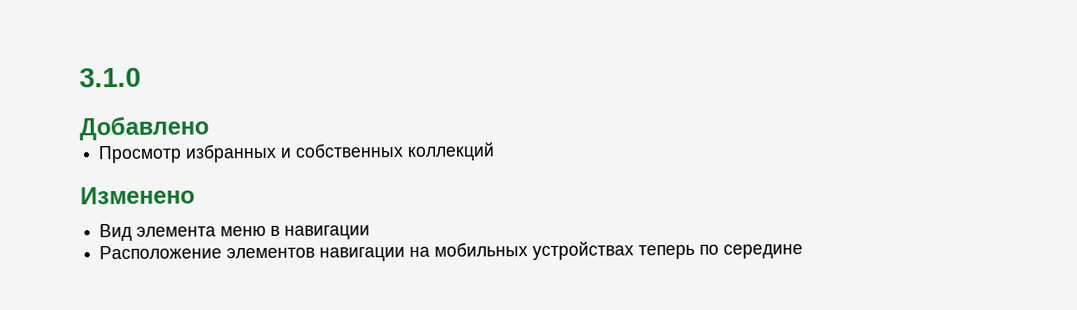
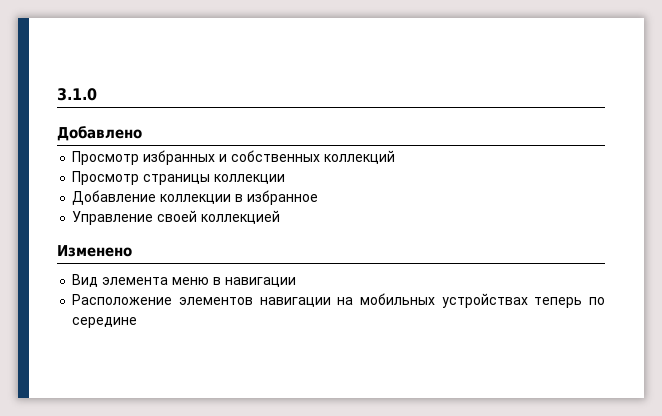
+ Просмотр страницы коллекции
+ Добавление коллекции в избранное
+ Управление своей коллекцией

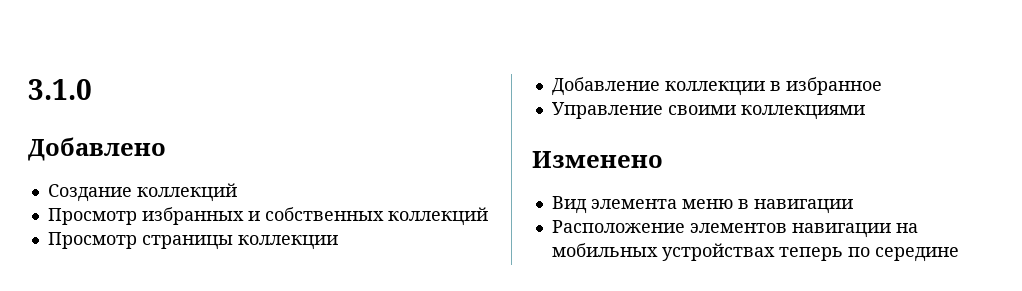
+ Создание коллекций
- Управление своей коллекцией
+ Управление своими коллекциями

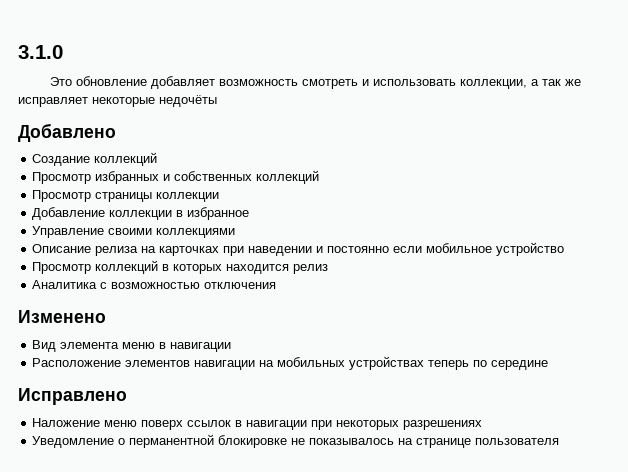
+ Это обновление добавляет возможность смотреть и использовать коллекции, а так же исправляет некоторые недочёты
+ Описание релиза на карточках при наведении и постоянно если мобильное устройство
+ Просмотр коллекций в которых находится релиз
+ Аналитика с возможностью отключения
+ Исправлено
+ Наложение меню поверх ссылок в навигации при некоторых разрешениях
+ Уведомление о перманентной блокировке не показывалось на странице пользователя

